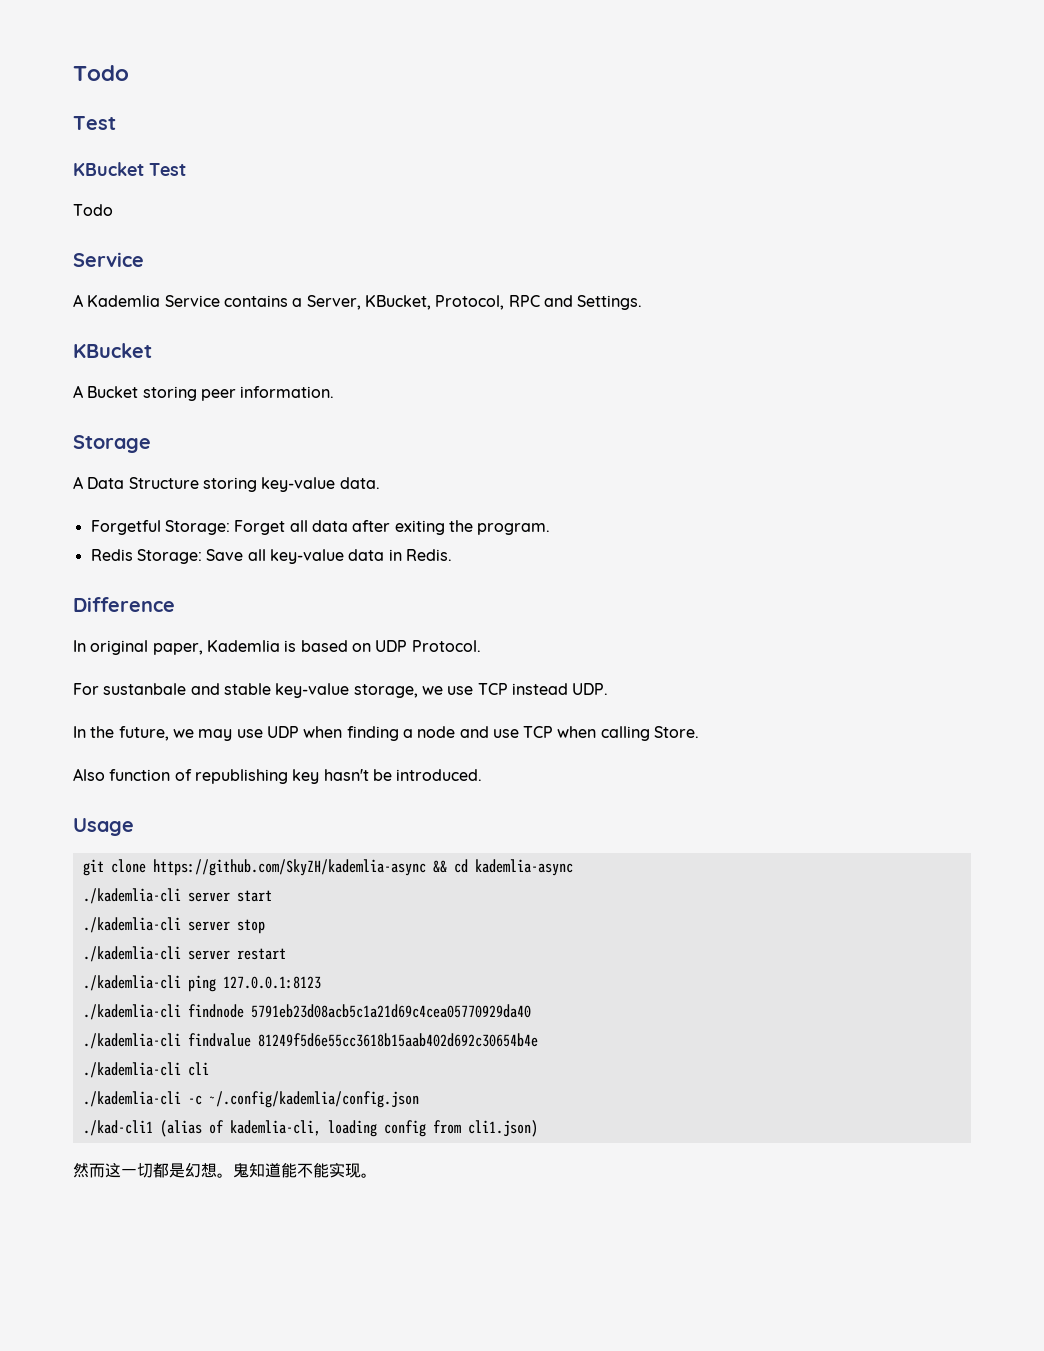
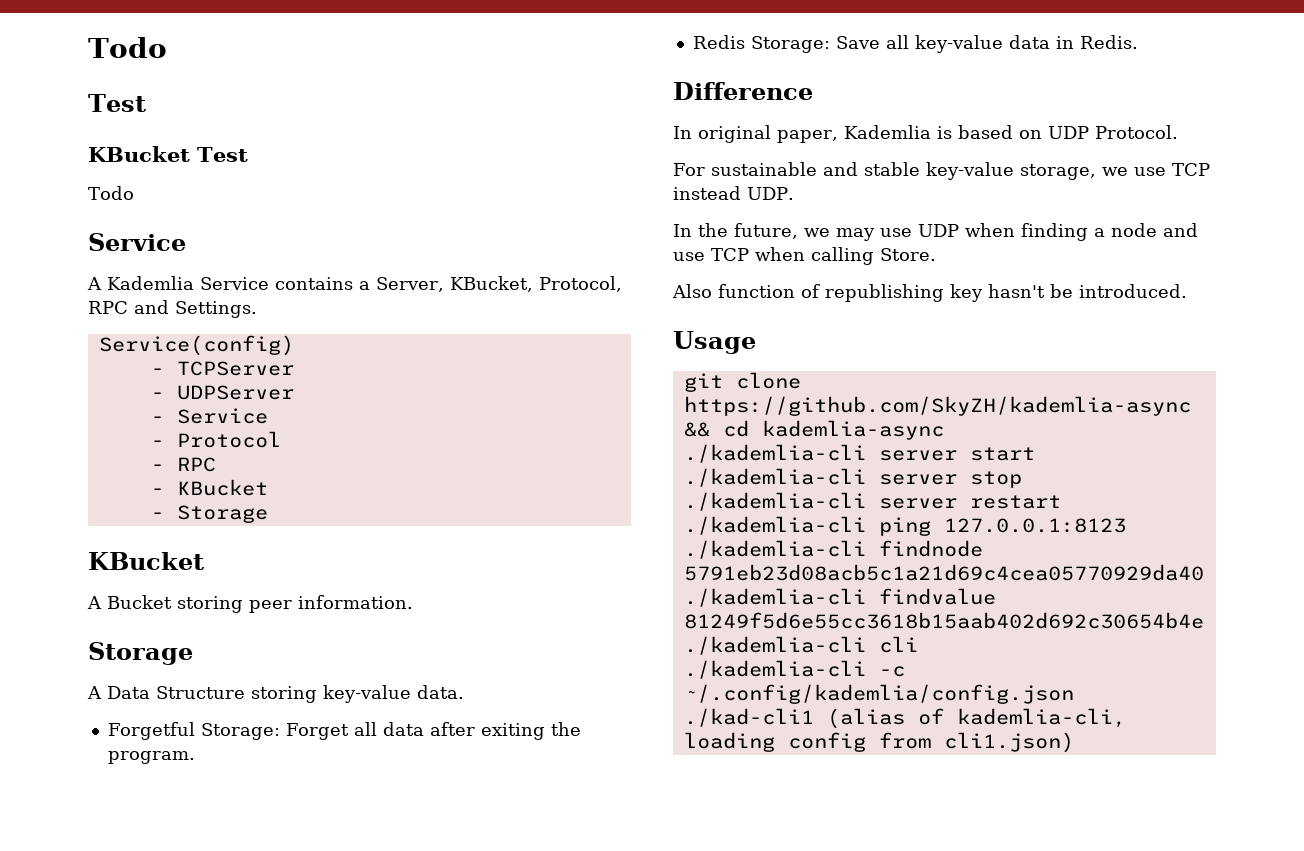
+ Service(config)
+ - TCPServer
+ - UDPServer
+ - Service
+ - Protocol
+ - RPC
+ - KBucket
+ - Storage
- For sustanbale and stable key-value storage, we use TCP instead UDP.
+ For sustainable and stable key-value storage, we use TCP instead UDP.
- 然而这一切都是幻想。鬼知道能不能实现。

